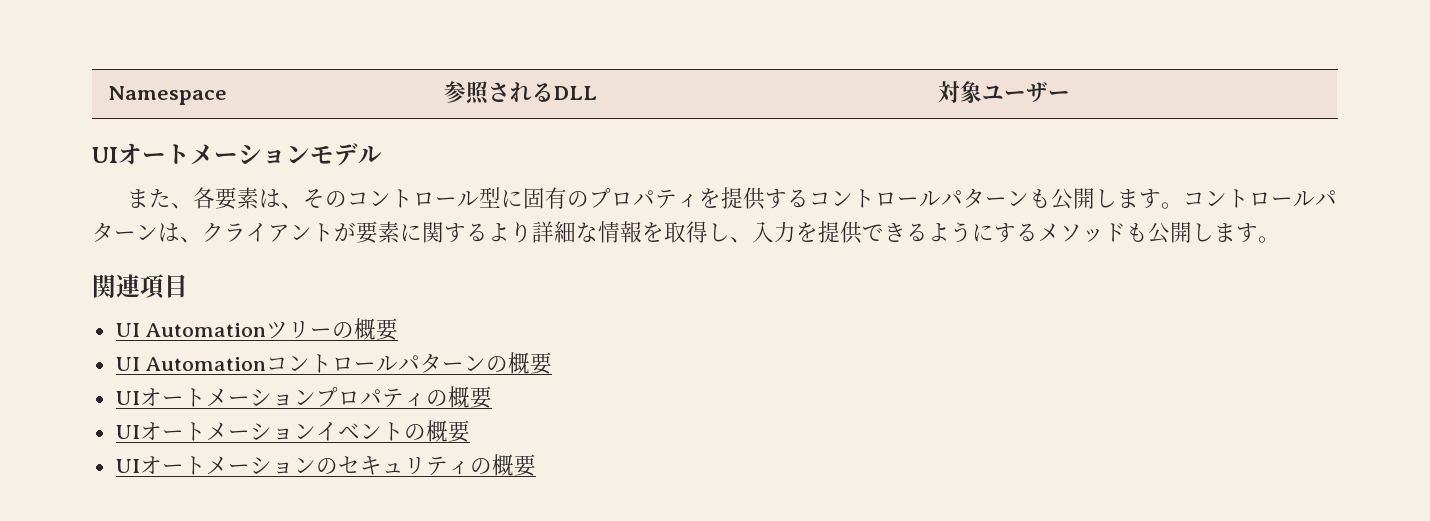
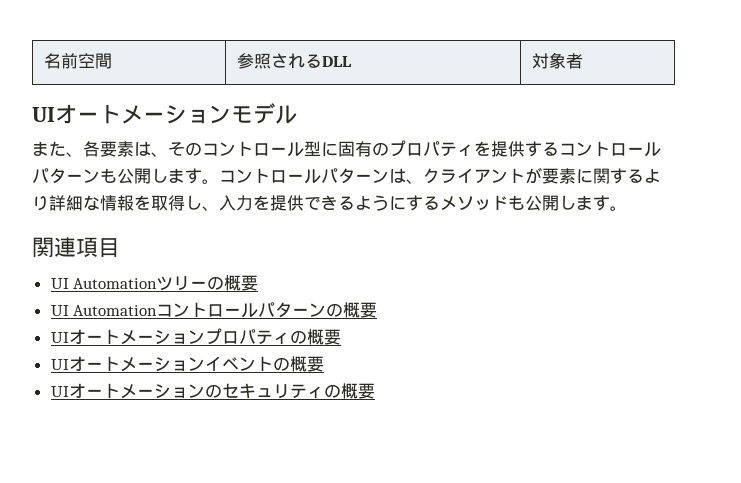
- Namespace | 参照されるDLL | 対象ユーザー
+ 名前空間 | 参照されるDLL | 対象者

